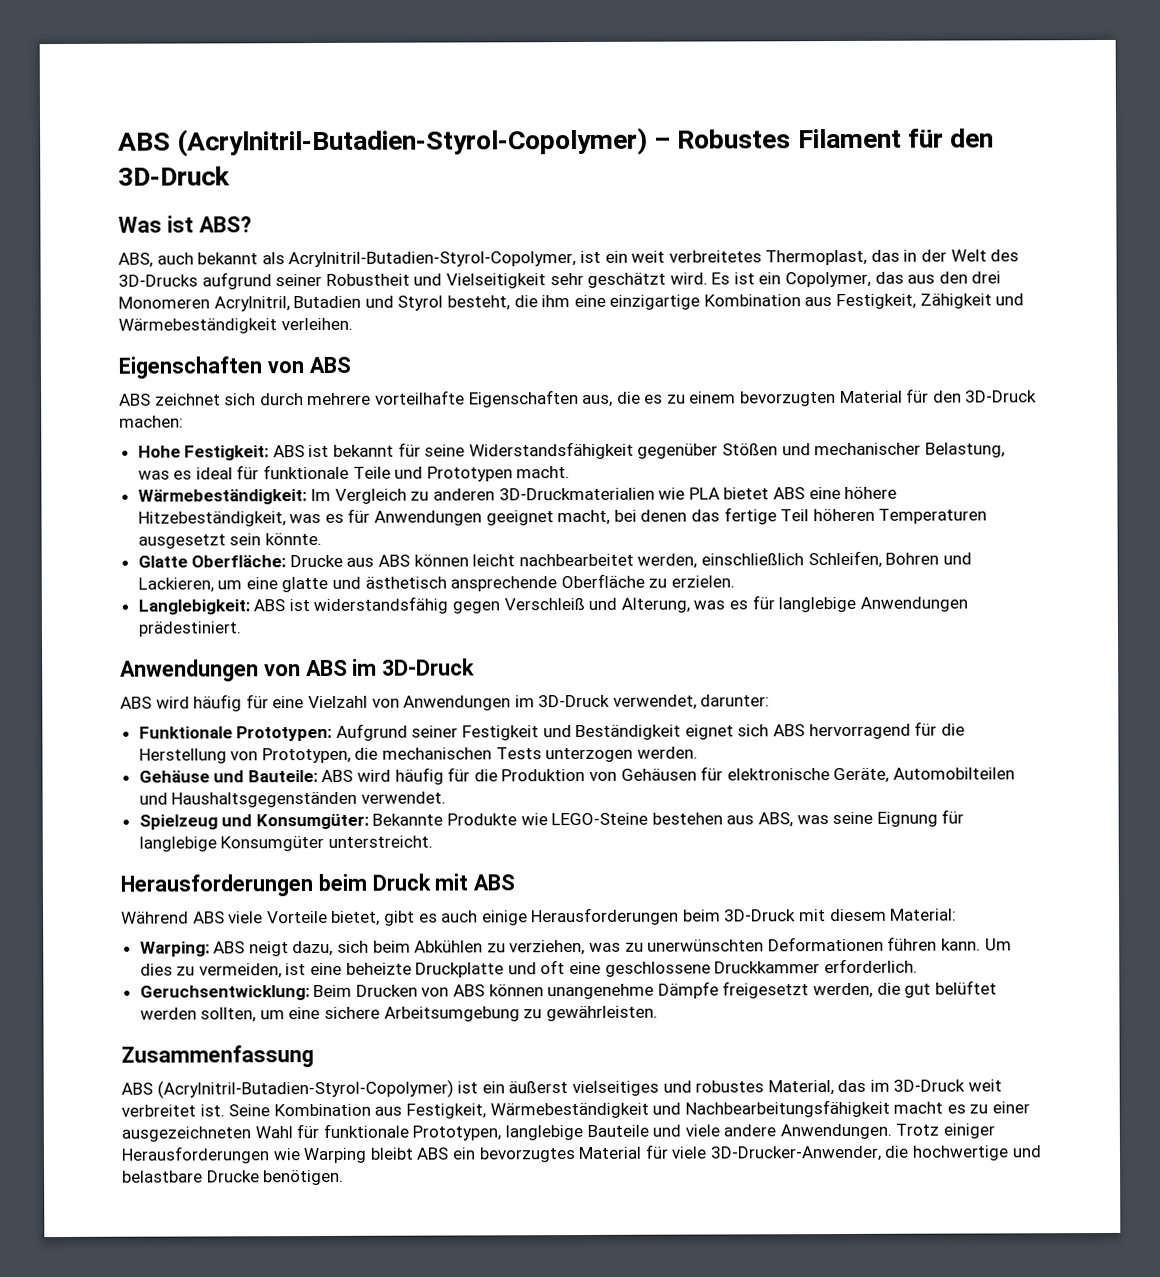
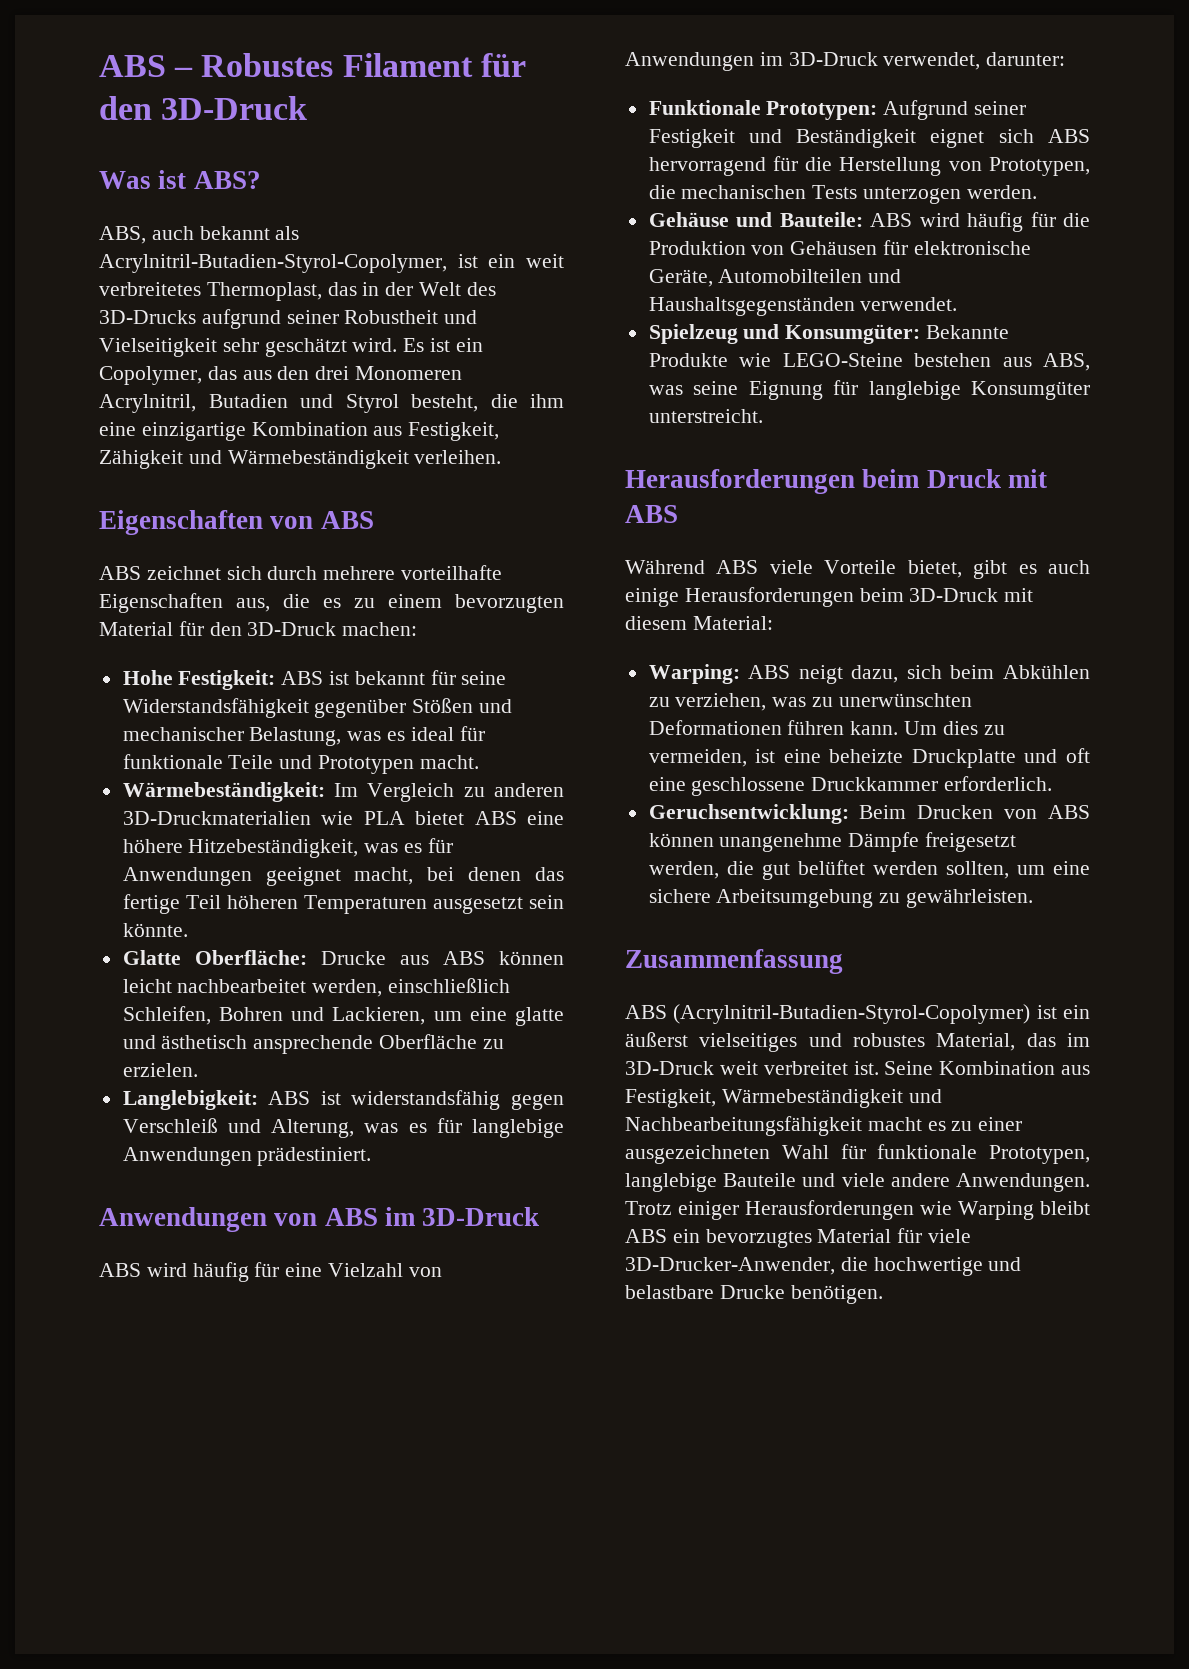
- ABS (Acrylnitril-Butadien-Styrol-Copolymer) – Robustes Filament für den 3D-Druck
+ ABS – Robustes Filament für den 3D-Druck

